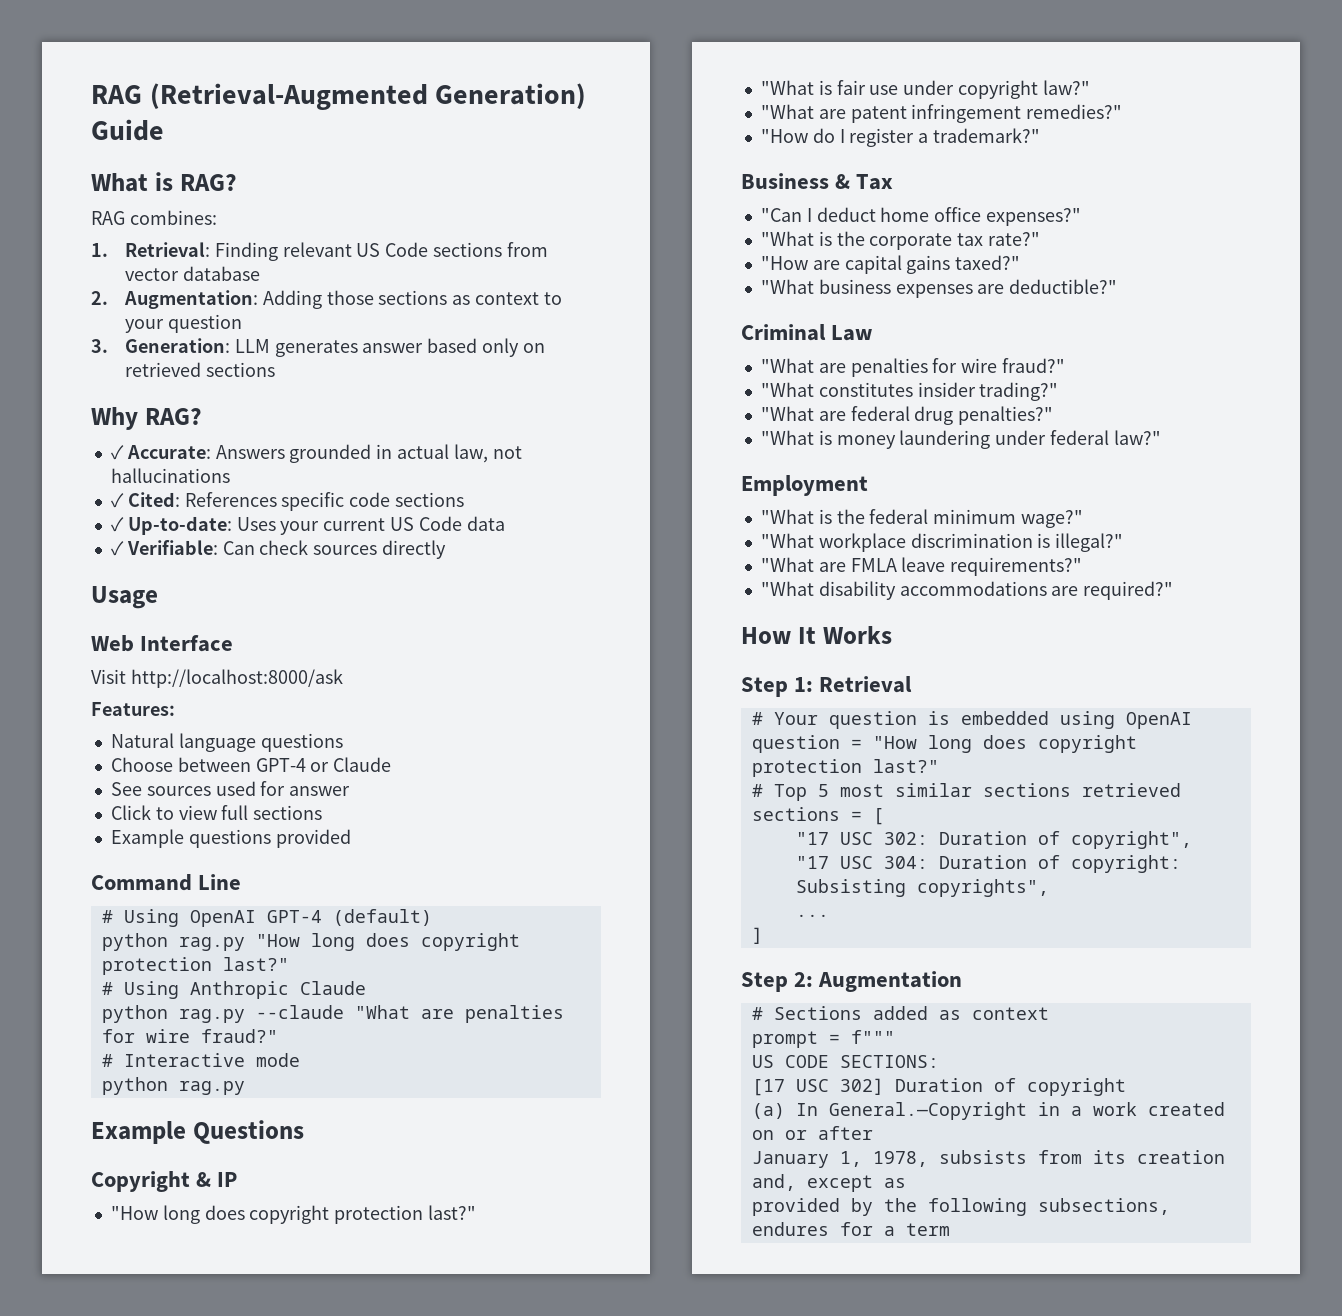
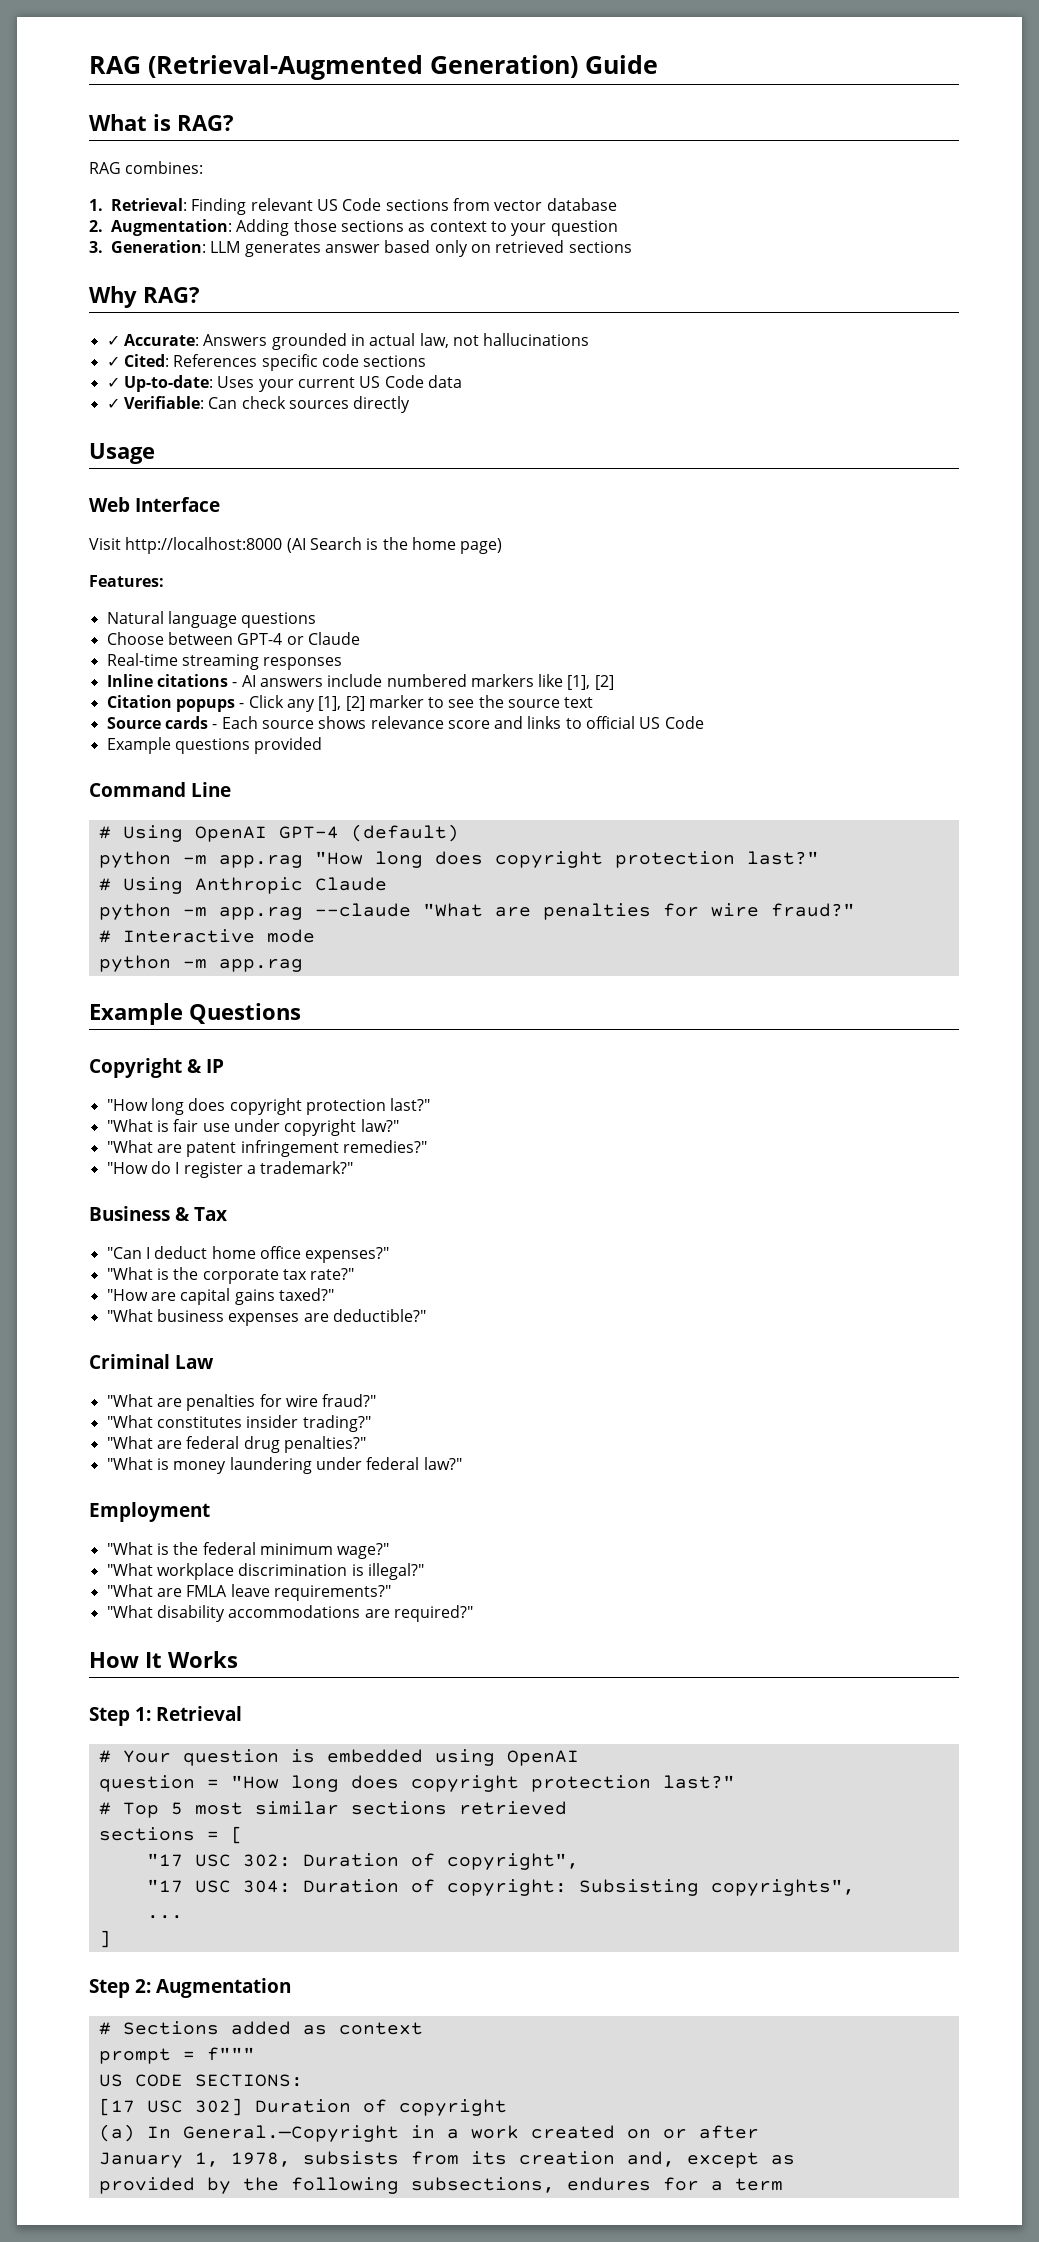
- Visit http://localhost:8000/ask
+ Visit http://localhost:8000 (AI Search is the home page)
- See sources used for answer
- Click to view full sections
+ Real-time streaming responses
+ Inline citations - AI answers include numbered markers like [1], [2]
+ Citation popups - Click any [1], [2] marker to see the source text
+ Source cards - Each source shows relevance score and links to official US Code
- python rag.py "How long does copyright protection last?"
+ python -m app.rag "How long does copyright protection last?"
- python rag.py --claude "What are penalties for wire fraud?"
+ python -m app.rag --claude "What are penalties for wire fraud?"
  # Interactive mode
- python rag.py
+ python -m app.rag

